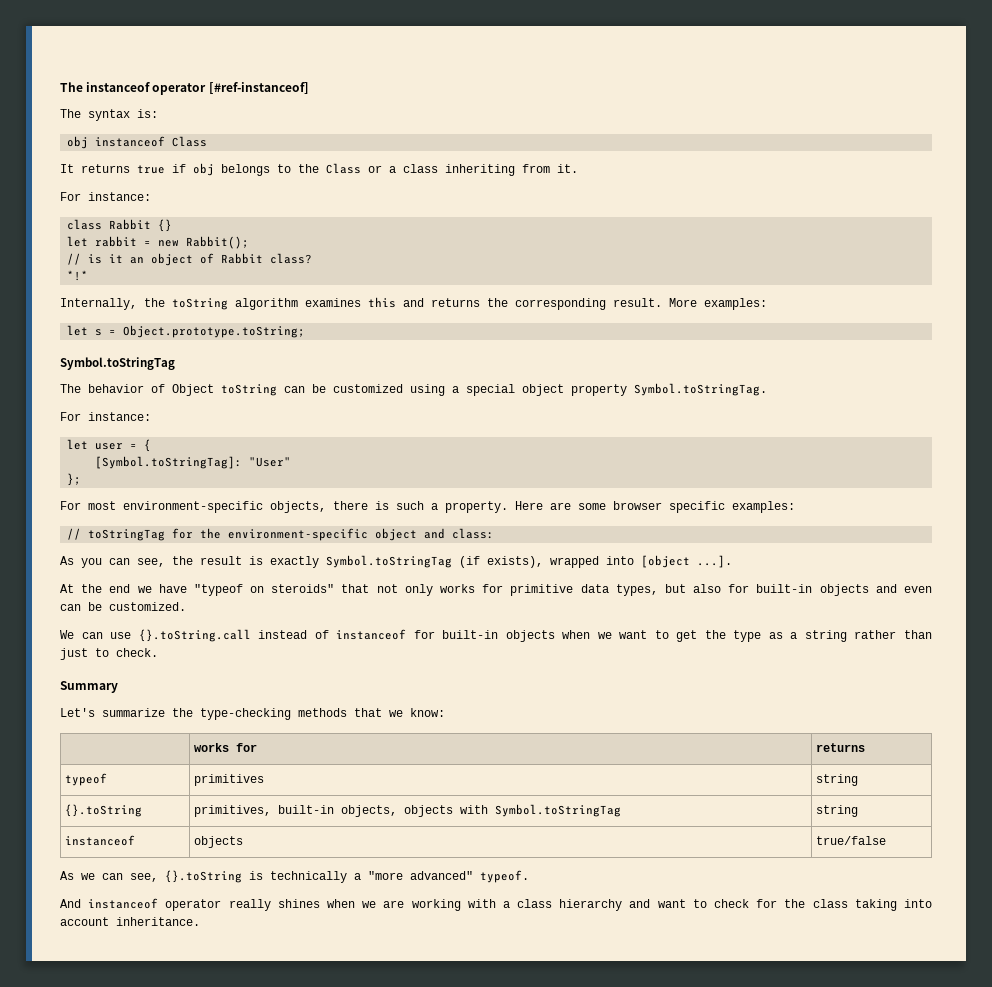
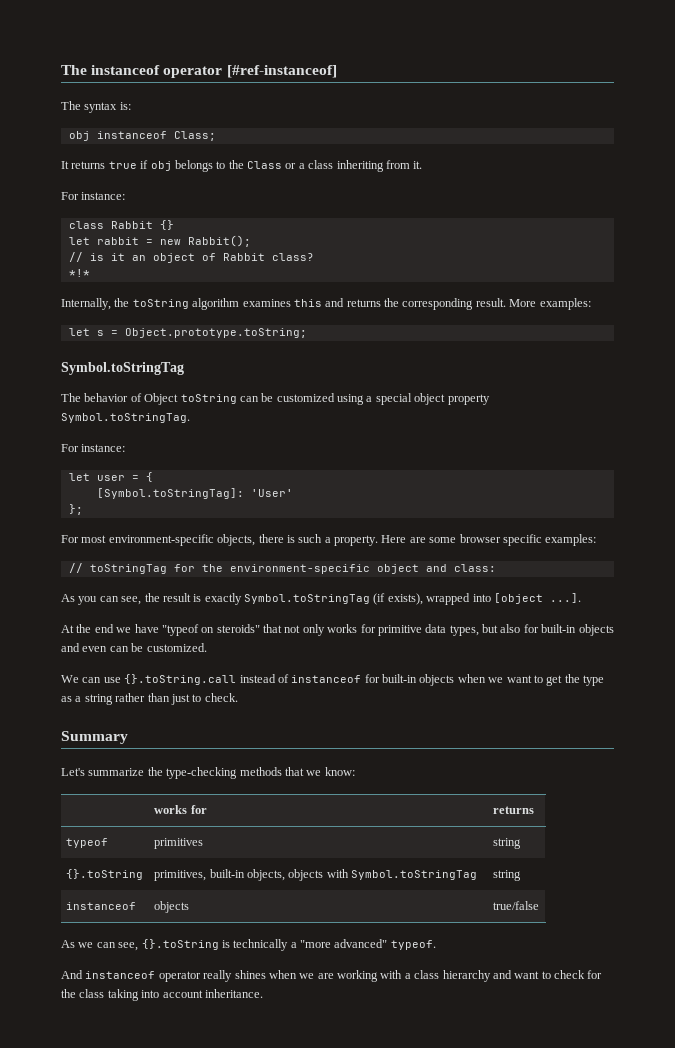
- obj instanceof Class
+ obj instanceof Class;
- [Symbol.toStringTag]: "User"
+ [Symbol.toStringTag]: 'User'

